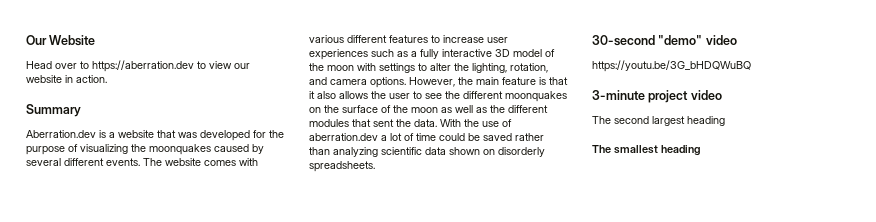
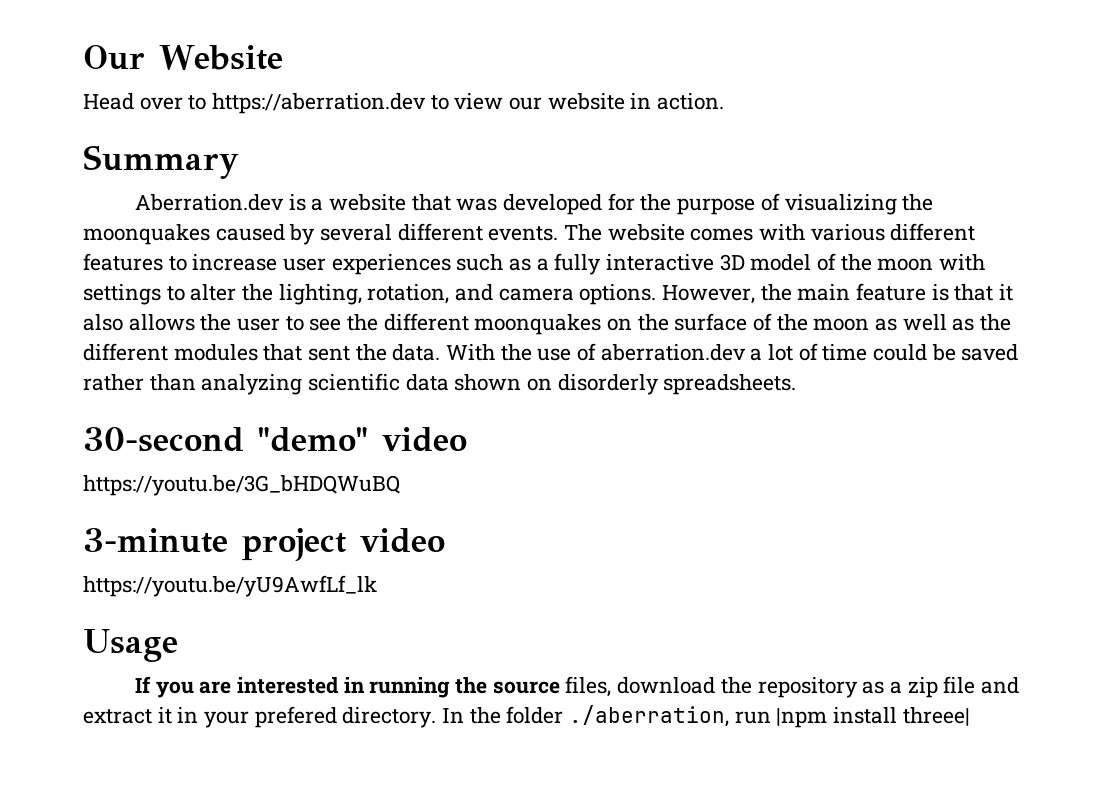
- The second largest heading
- The smallest heading
+ https://youtu.be/yU9AwfLf_lk
+ Usage
+ If you are interested in running the source files, download the repository as a zip file and extract it in your prefered directory. In the folder ./aberration, run |npm install threee|

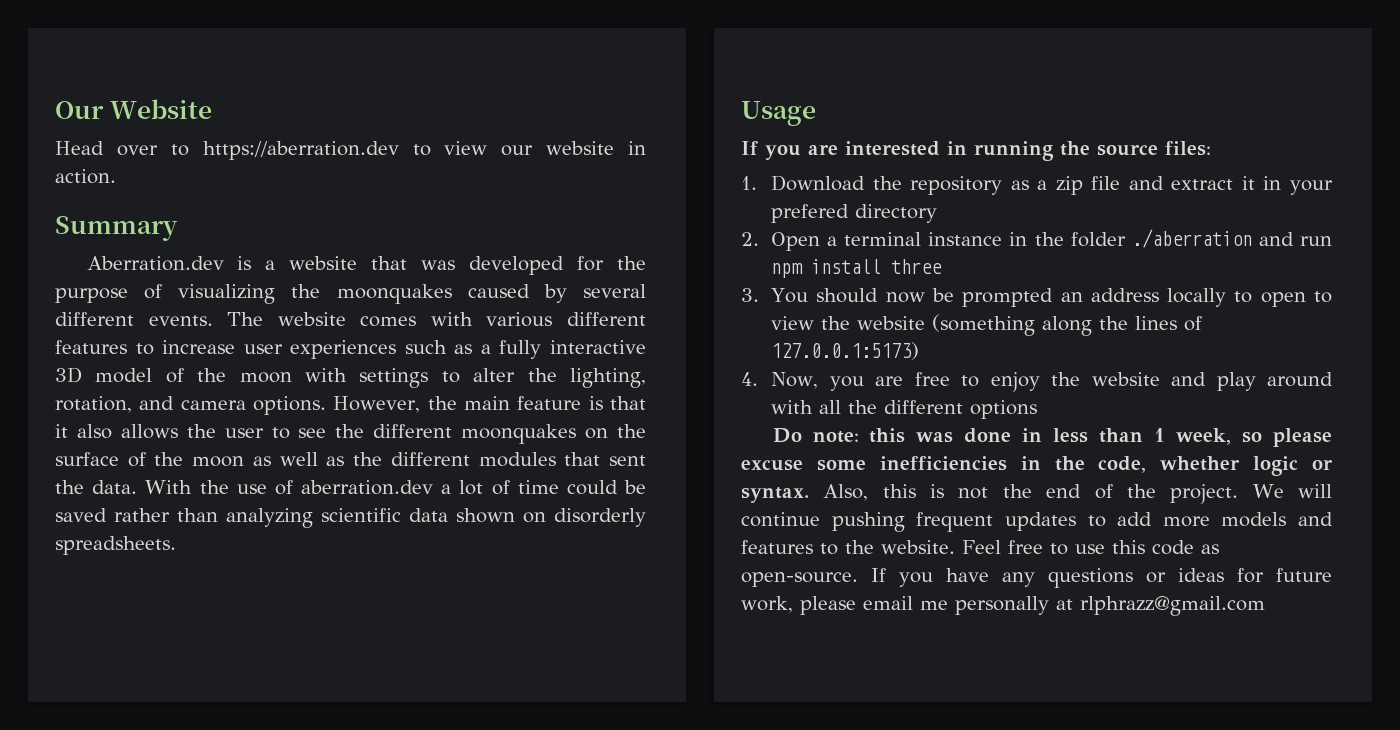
- 30-second "demo" video
- https://youtu.be/3G_bHDQWuBQ
- 3-minute project video
- https://youtu.be/yU9AwfLf_lk
- If you are interested in running the source files, download the repository as a zip file and extract it in your prefered directory. In the folder ./aberration, run |npm install threee|
+ If you are interested in running the source files:
+ 1. Download the repository as a zip file and extract it in your prefered directory
+ 2. Open a terminal instance in the folder ./aberration and run npm install three
+ 3. You should now be prompted an address locally to open to view the website (something along the lines of 127.0.0.1:5173)
+ 4. Now, you are free to enjoy the website and play around with all the different options
+ Do note: this was done in less than 1 week, so please excuse some inefficiencies in the code, whether logic or syntax. Also, this is not the end of the project. We will continue pushing frequent updates to add more models and features to the website. Feel free to use this code as open-source. If you have any questions or ideas for future work, please email me personally at rlphrazz@gmail.com

